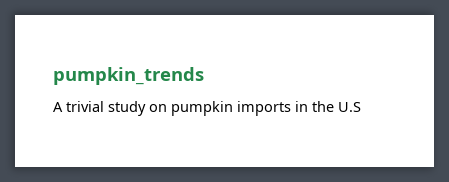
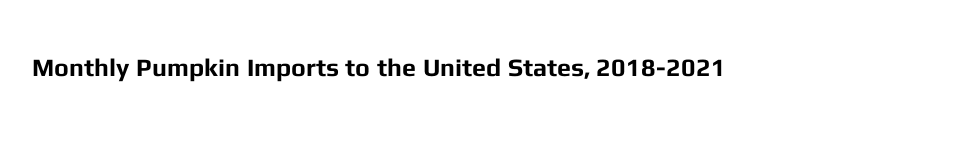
- pumpkin_trends
- A trivial study on pumpkin imports in the U.S
+ Monthly Pumpkin Imports to the United States, 2018-2021

